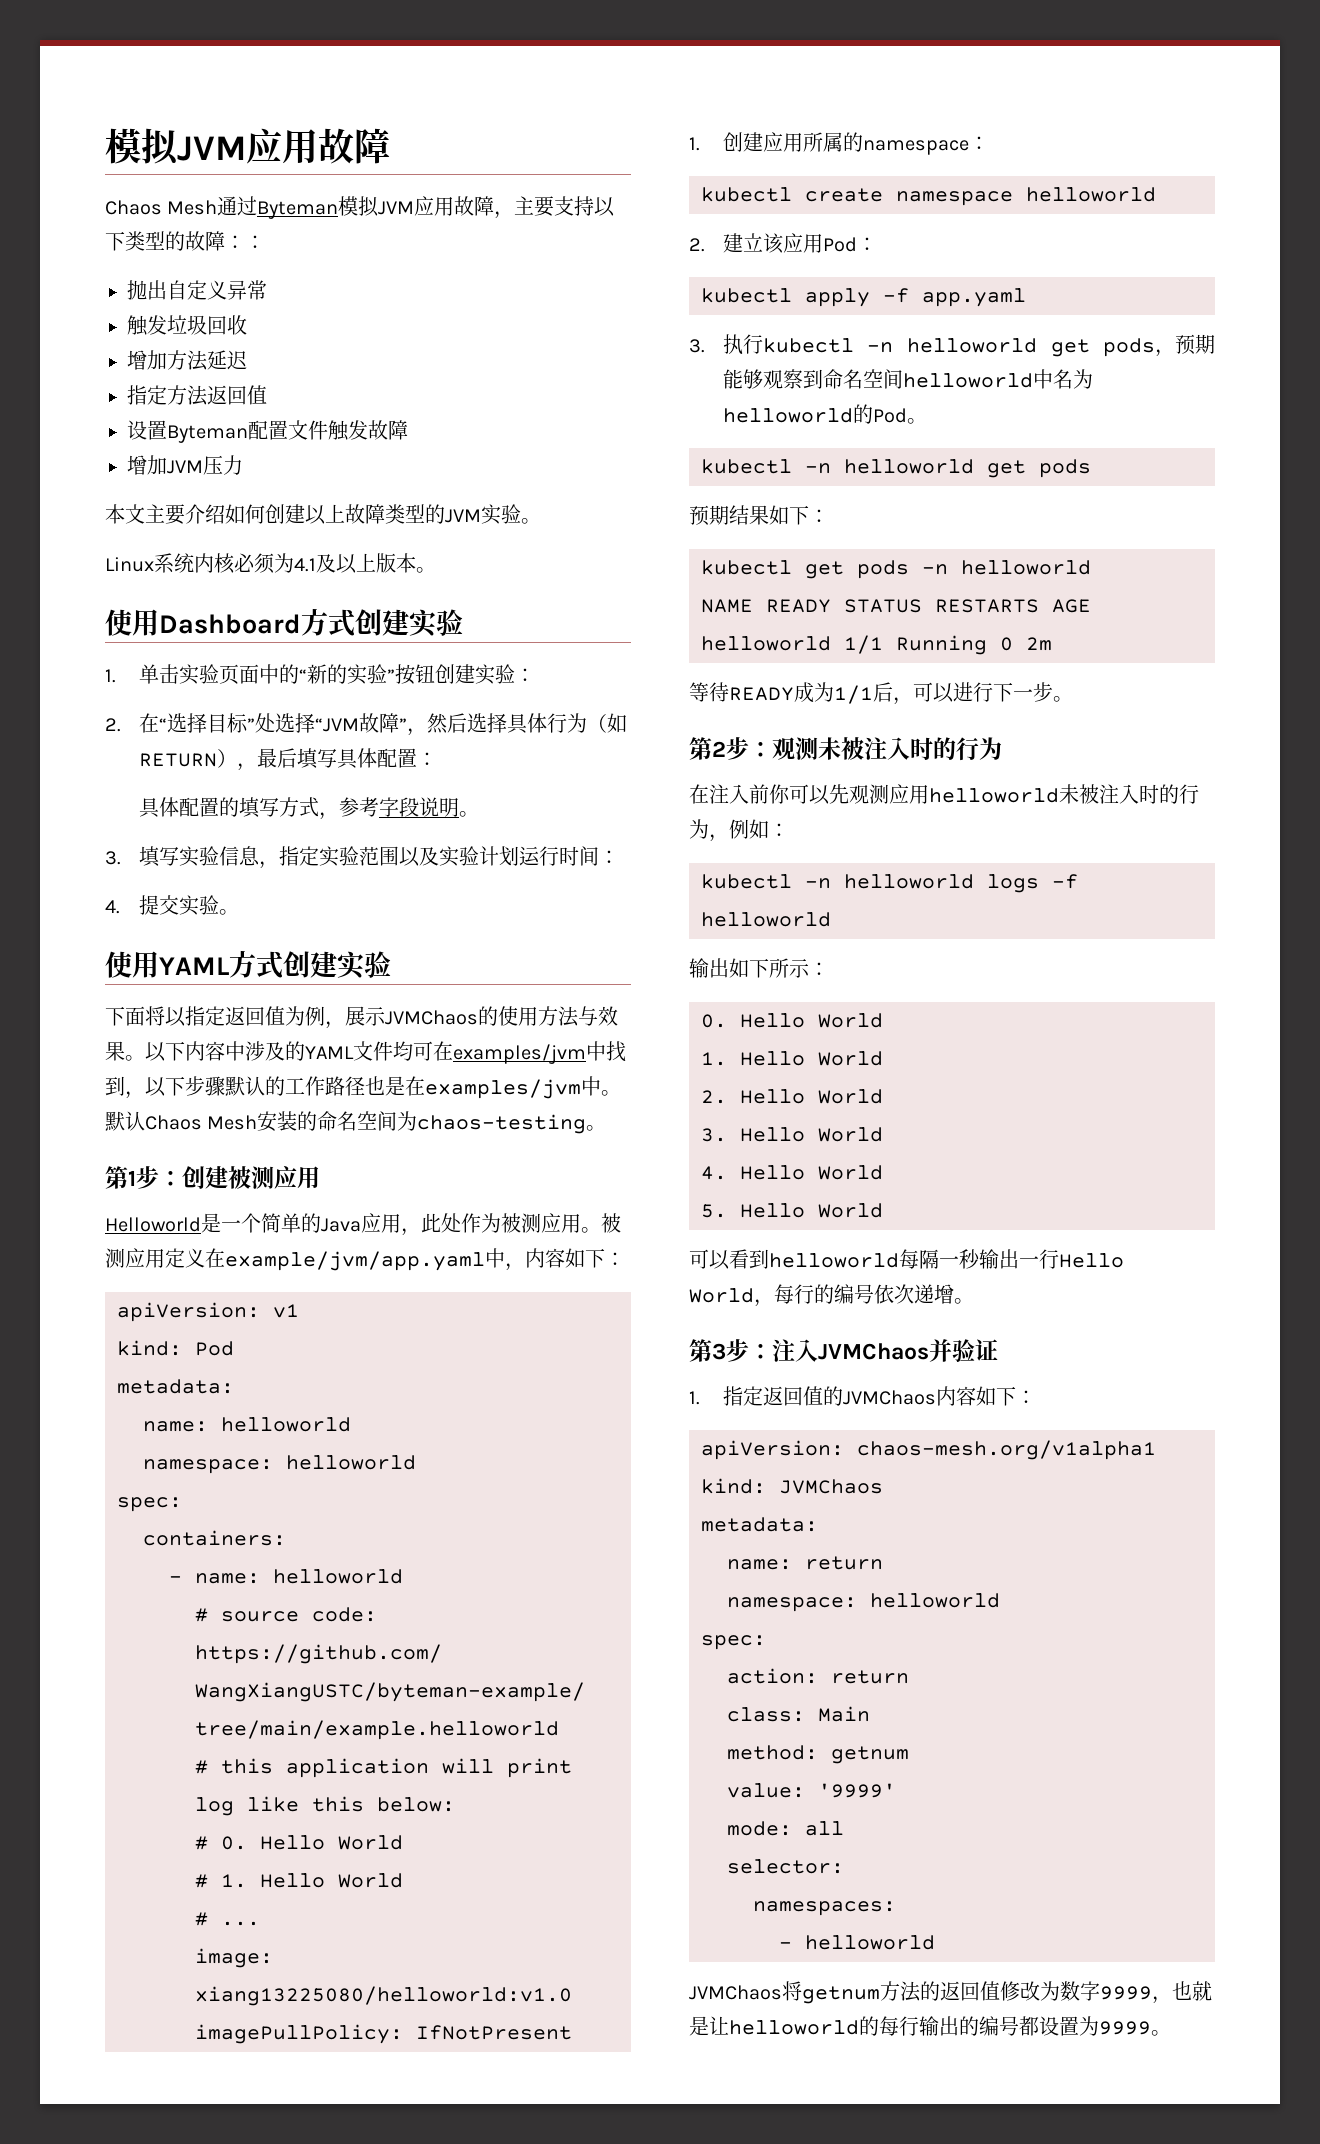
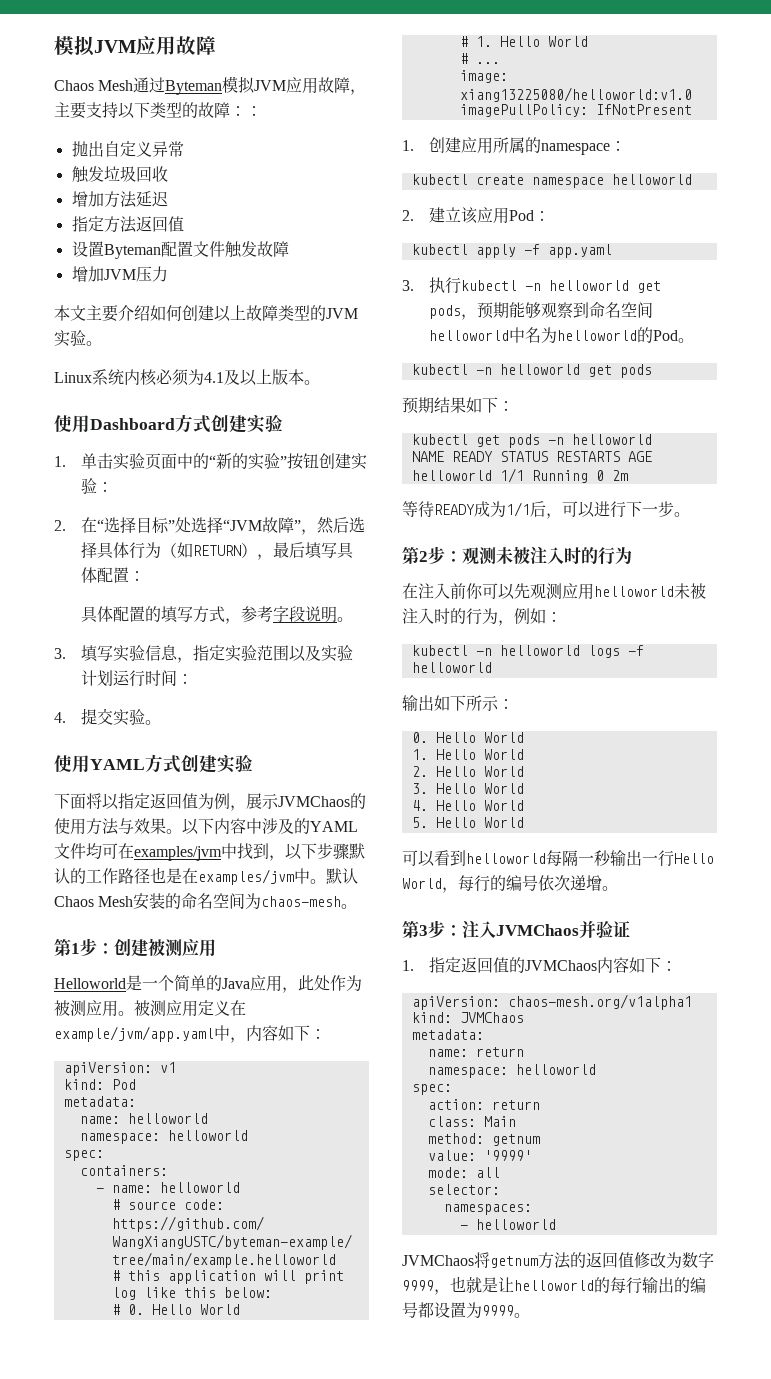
- 默认Chaos Mesh安装的命名空间为chaos-testing。
+ 默认Chaos Mesh安装的命名空间为chaos-mesh。

